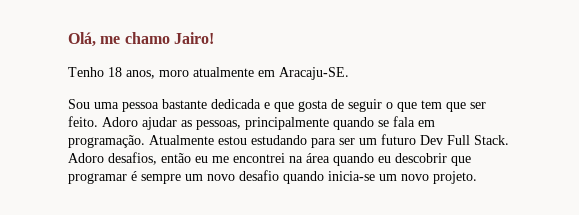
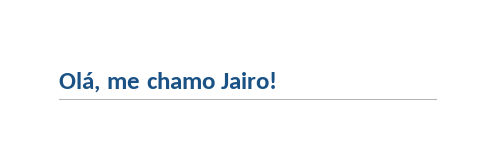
- Tenho 18 anos, moro atualmente em Aracaju-SE.
- Sou uma pessoa bastante dedicada e que gosta de seguir o que tem que ser feito. Adoro ajudar as pessoas, principalmente quando se fala em programação. Atualmente estou estudando para ser um futuro Dev Full Stack. Adoro desafios, então eu me encontrei na área quando eu descobrir que programar é sempre um novo desafio quando inicia-se um novo projeto.

